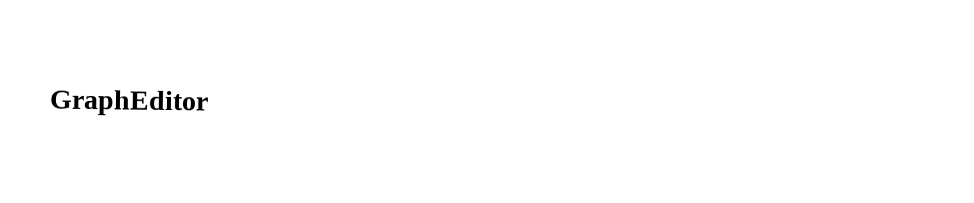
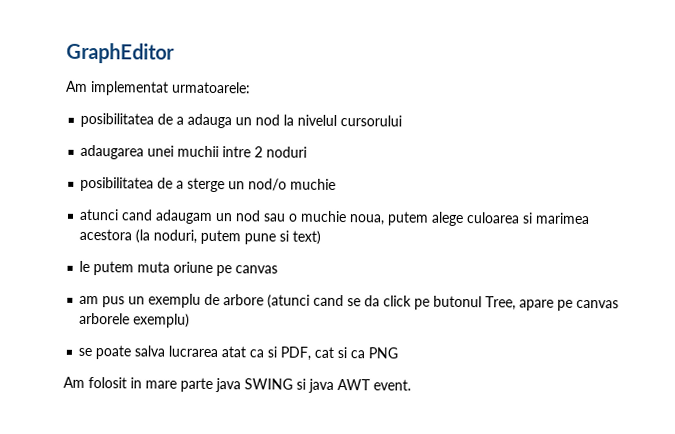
+ Am implementat urmatoarele:
+ posibilitatea de a adauga un nod la nivelul cursorului
+ adaugarea unei muchii intre 2 noduri
+ posibilitatea de a sterge un nod/o muchie
+ atunci cand adaugam un nod sau o muchie noua, putem alege culoarea si marimea acestora (la noduri, putem pune si text)
+ le putem muta oriune pe canvas
+ am pus un exemplu de arbore (atunci cand se da click pe butonul Tree, apare pe canvas arborele exemplu)
+ se poate salva lucrarea atat ca si PDF, cat si ca PNG
+ Am folosit in mare parte java SWING si java AWT event.

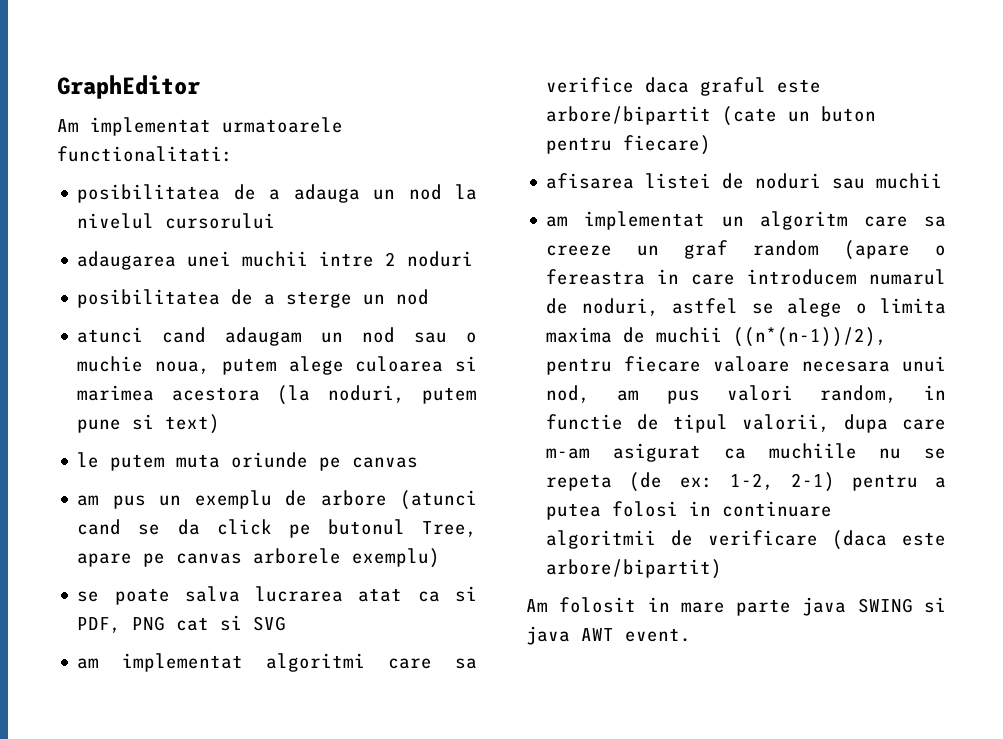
- Am implementat urmatoarele:
+ Am implementat urmatoarele functionalitati:
- posibilitatea de a sterge un nod/o muchie
+ posibilitatea de a sterge un nod
- le putem muta oriune pe canvas
+ le putem muta oriunde pe canvas
- se poate salva lucrarea atat ca si PDF, cat si ca PNG
+ se poate salva lucrarea atat ca si PDF, PNG cat si SVG
+ am implementat algoritmi care sa verifice daca graful este arbore/bipartit (cate un buton pentru fiecare)
+ afisarea listei de noduri sau muchii
+ am implementat un algoritm care sa creeze un graf random (apare o fereastra in care introducem numarul de noduri, astfel se alege o limita maxima de muchii ((n*(n-1))/2), pentru fiecare valoare necesara unui nod, am pus valori random, in functie de tipul valorii, dupa care m-am asigurat ca muchiile nu se repeta (de ex: 1-2, 2-1) pentru a putea folosi in continuare algoritmii de verificare (daca este arbore/bipartit)

